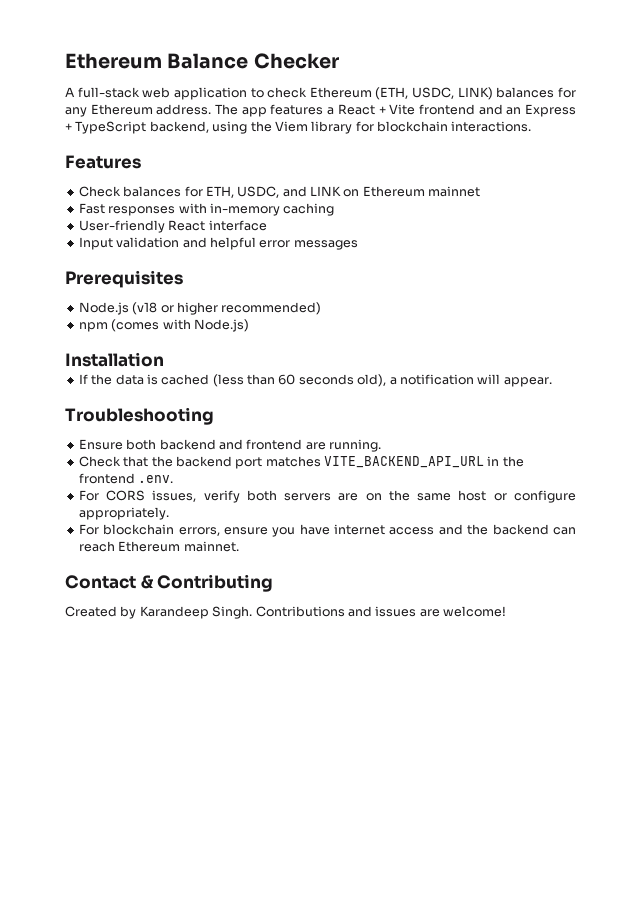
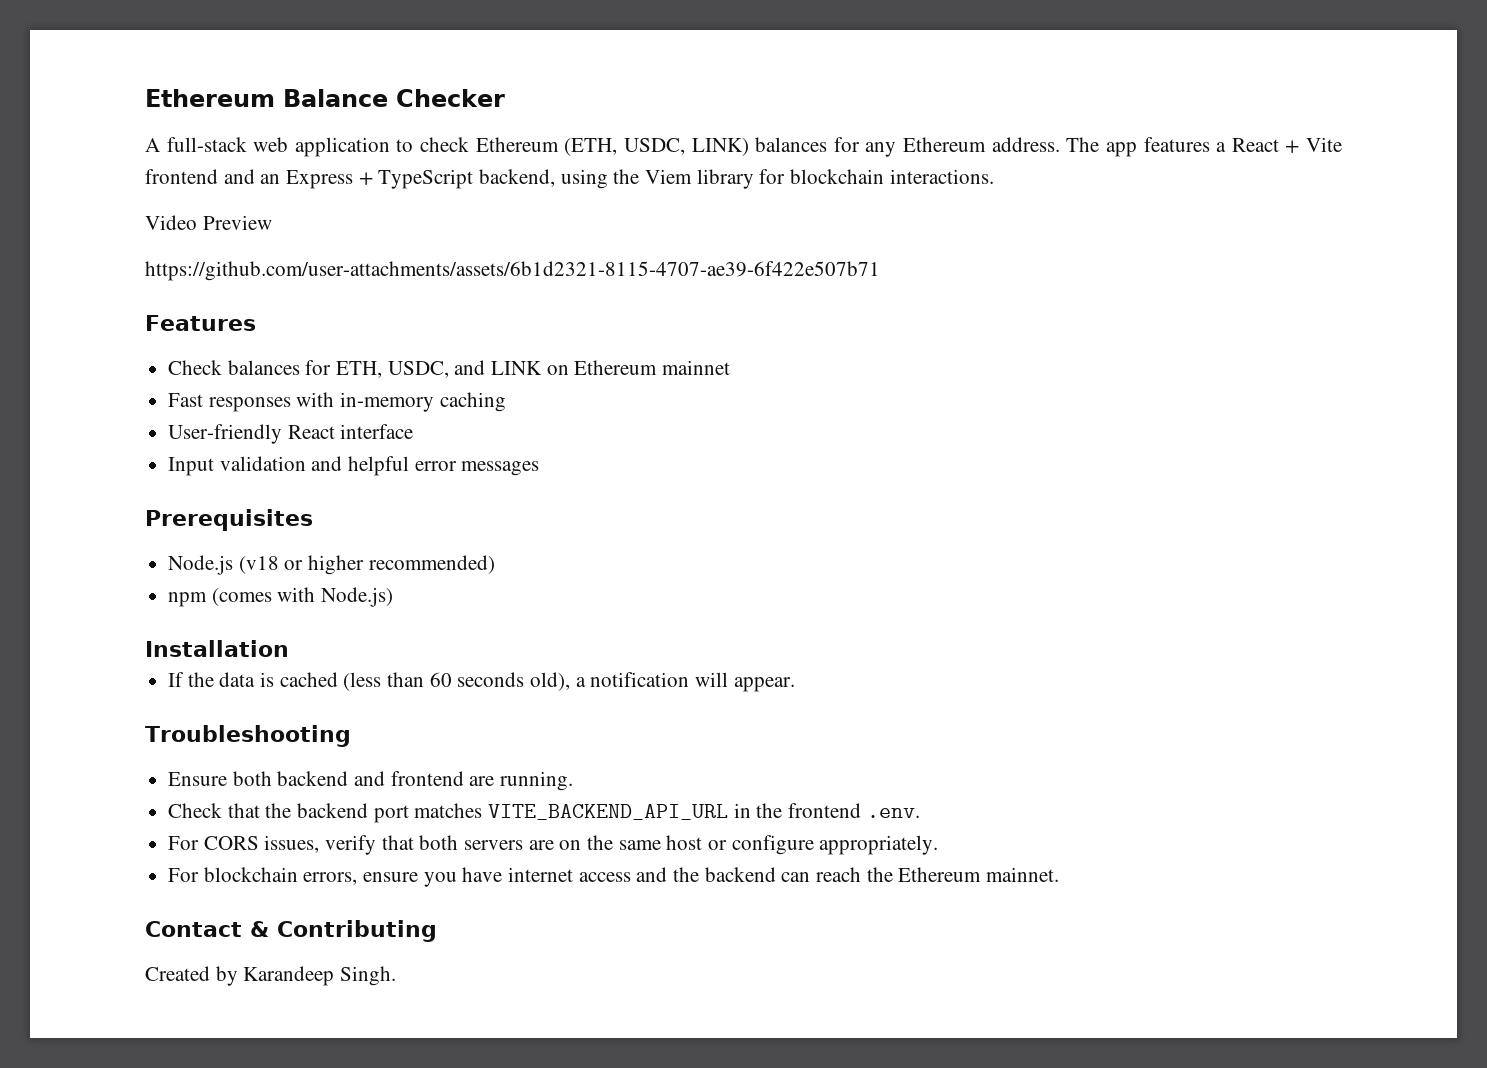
+ Video Preview
+ https://github.com/user-attachments/assets/6b1d2321-8115-4707-ae39-6f422e507b71
- For CORS issues, verify both servers are on the same host or configure appropriately.
+ For CORS issues, verify that both servers are on the same host or configure appropriately.
- For blockchain errors, ensure you have internet access and the backend can reach Ethereum mainnet.
+ For blockchain errors, ensure you have internet access and the backend can reach the Ethereum mainnet.
- Contributions and issues are welcome!

